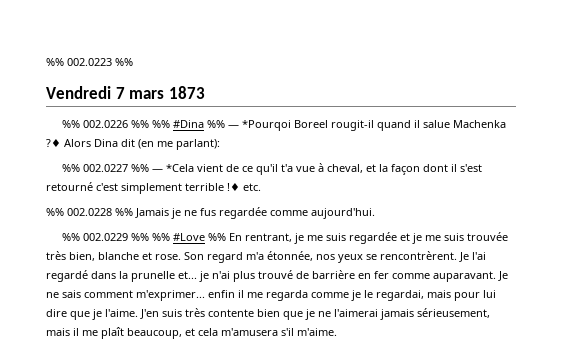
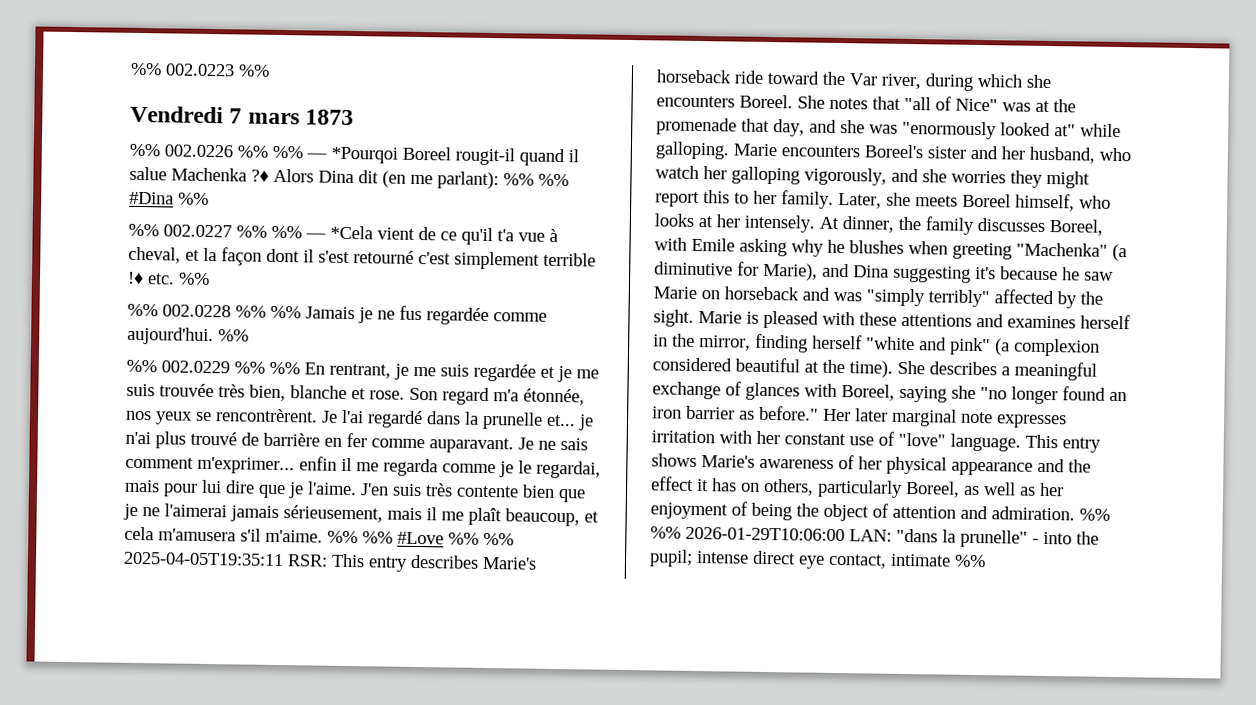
- %% 002.0226 %% %% #Dina %% — *Pourqoi Boreel rougit-il quand il salue Machenka ?♦ Alors Dina dit (en me parlant):
+ %% 002.0226 %% %% — *Pourqoi Boreel rougit-il quand il salue Machenka ?♦ Alors Dina dit (en me parlant): %% %% #Dina %%
- %% 002.0227 %% — *Cela vient de ce qu'il t'a vue à cheval, et la façon dont il s'est retourné c'est simplement terrible !♦ etc.
+ %% 002.0227 %% %% — *Cela vient de ce qu'il t'a vue à cheval, et la façon dont il s'est retourné c'est simplement terrible !♦ etc. %%
- %% 002.0228 %% Jamais je ne fus regardée comme aujourd'hui.
+ %% 002.0228 %% %% Jamais je ne fus regardée comme aujourd'hui. %%
- %% 002.0229 %% %% #Love %% En rentrant, je me suis regardée et je me suis trouvée très bien, blanche et rose.
+ %% 002.0229 %% %% En rentrant, je me suis regardée et je me suis trouvée très bien, blanche et rose.
+ %% %% #Love %% %% 2025-04-05T19:35:11 RSR: This entry describes Marie's horseback ride toward the Var river, during which she encounters Boreel. She notes that "all of Nice" was at the promenade that day, and she was "enormously looked at" while galloping. Marie encounters Boreel's sister and her husband, who watch her galloping vigorously, and she worries they might report this to her family. Later, she meets Boreel himself, who looks at her intensely. At dinner, the family discusses Boreel, with Emile asking why he blushes when greeting "Machenka" (a diminutive for Marie), and Dina suggesting it's because he saw Marie on horseback and was "simply terribly" affected by the sight. Marie is pleased with these attentions and examines herself in the mirror, finding herself "white and pink" (a complexion considered beautiful at the time). She describes a meaningful exchange of glances with Boreel, saying she "no longer found an iron barrier as before." Her later marginal note expresses irritation with her constant use of "love" language. This entry shows Marie's awareness of her physical appearance and the effect it has on others, particularly Boreel, as well as her enjoyment of being the object of attention and admiration. %% %% 2026-01-29T10:06:00 LAN: "dans la prunelle" - into the pupil; intense direct eye contact, intimate %%

